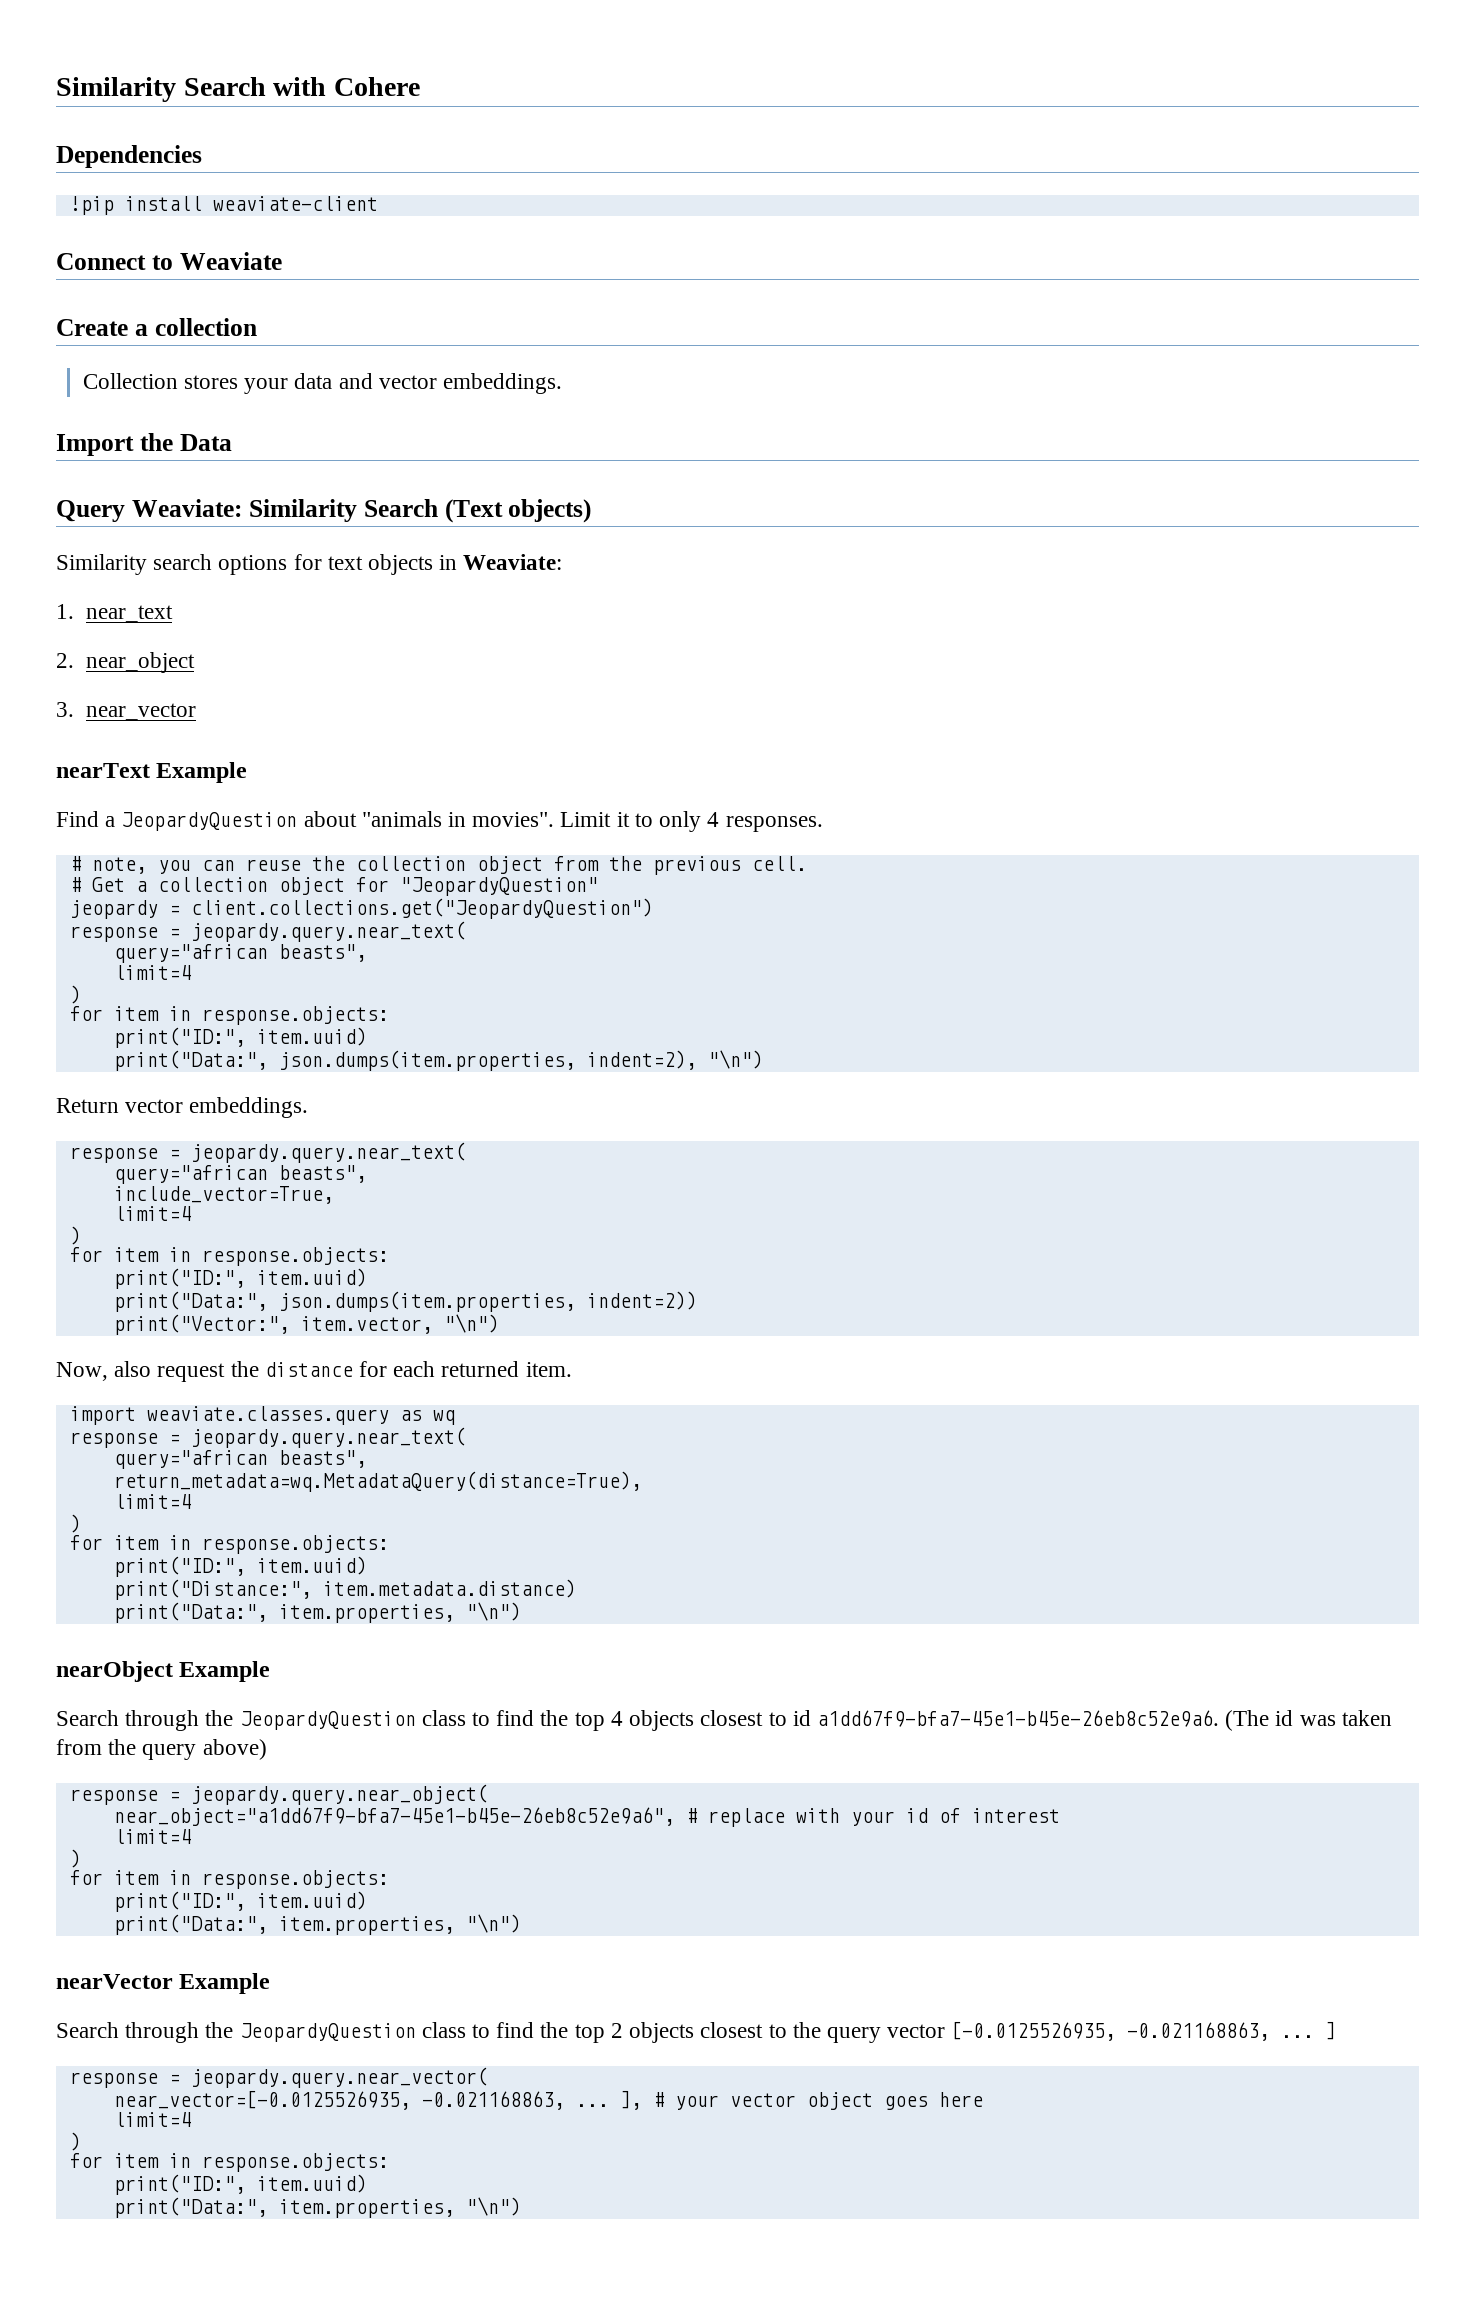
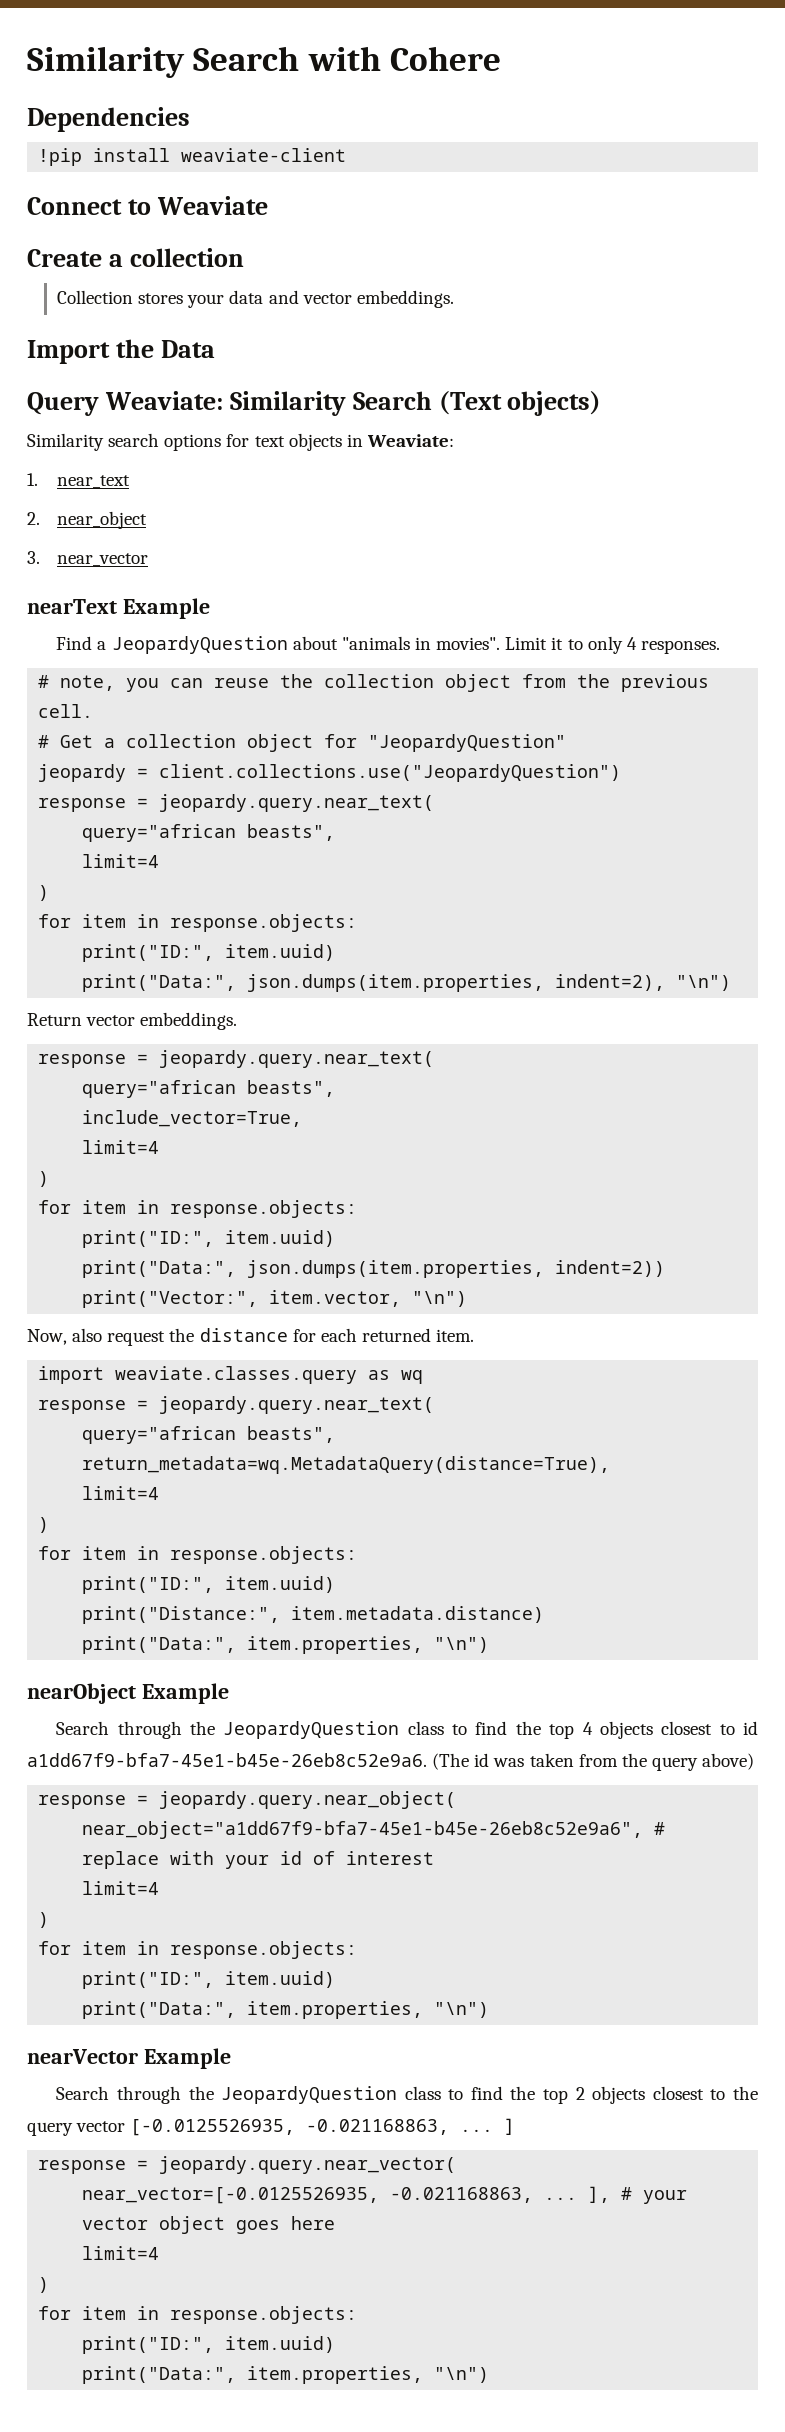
- jeopardy = client.collections.get("JeopardyQuestion")
+ jeopardy = client.collections.use("JeopardyQuestion")

